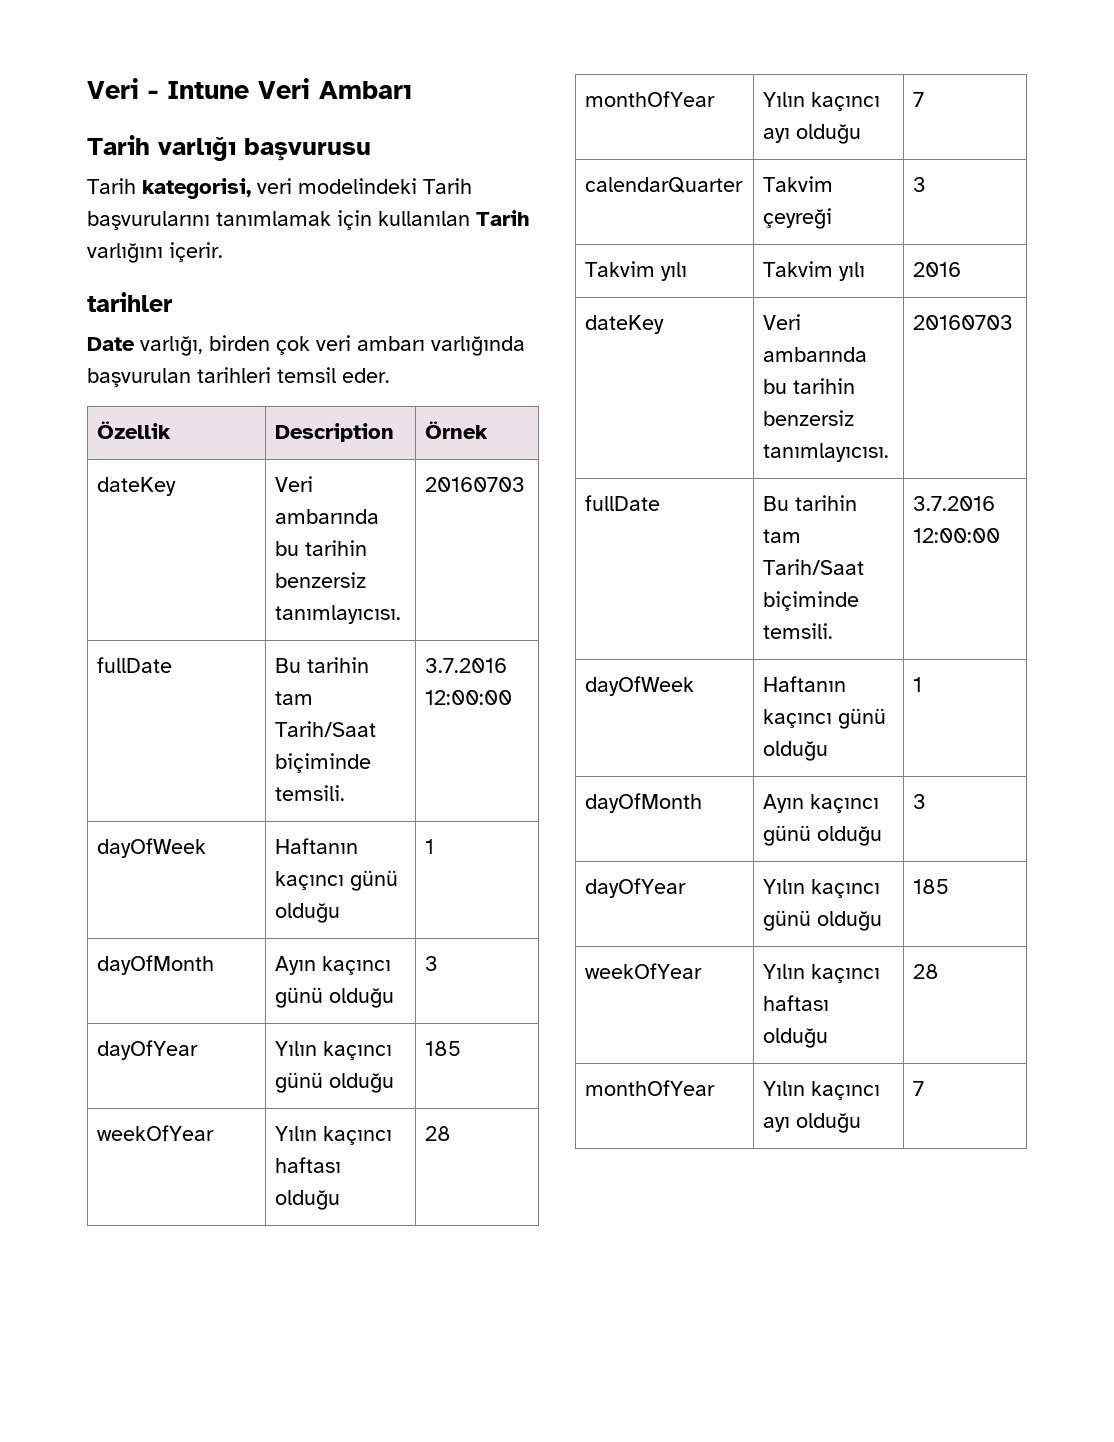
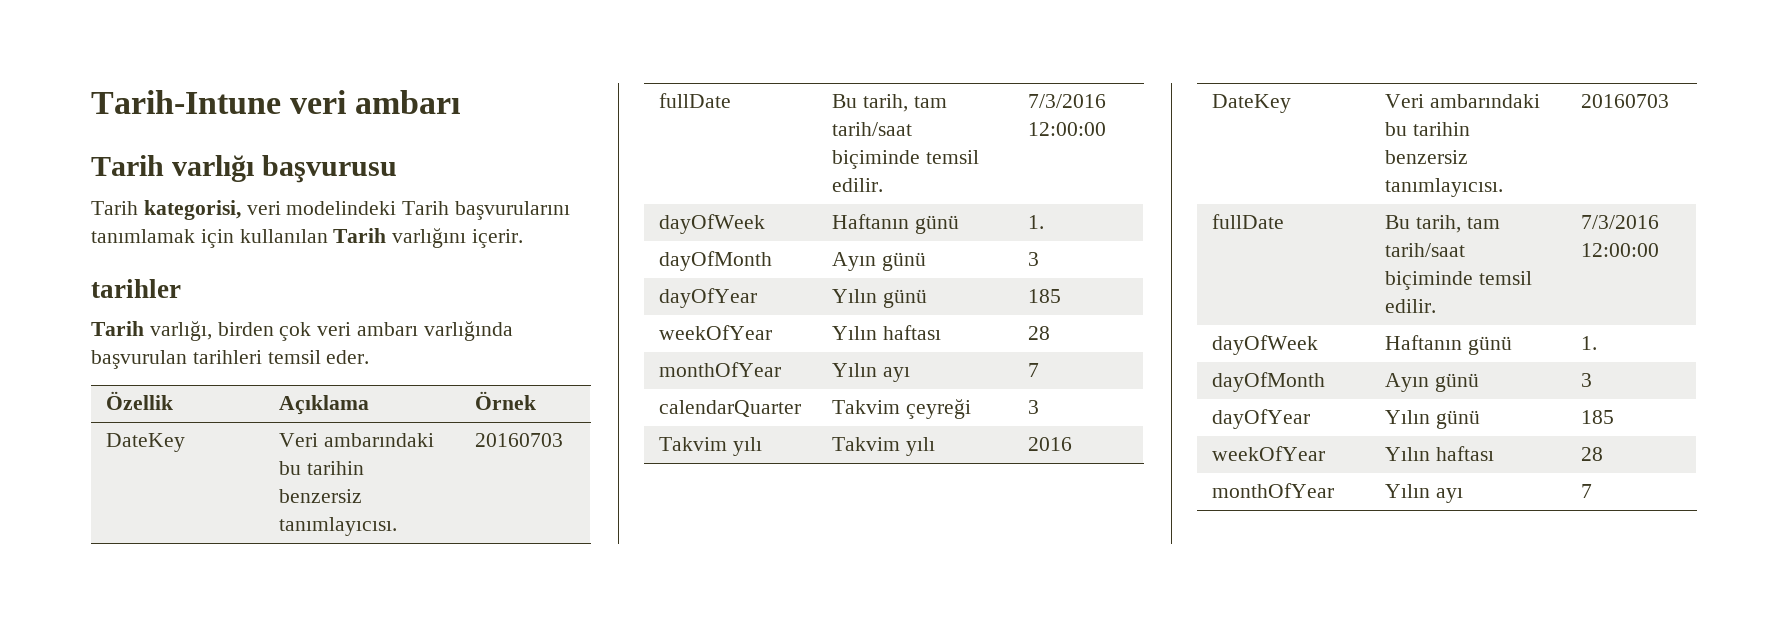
- Veri - Intune Veri Ambarı
+ Tarih-Intune veri ambarı
- Date varlığı, birden çok veri ambarı varlığında başvurulan tarihleri temsil eder.
+ Tarih varlığı, birden çok veri ambarı varlığında başvurulan tarihleri temsil eder.
- Özellik | Description | Örnek
- dateKey | Veri ambarında bu tarihin benzersiz tanımlayıcısı. | 20160703
- fullDate | Bu tarihin tam Tarih/Saat biçiminde temsili. | 3.7.2016 12:00:00
- dayOfWeek | Haftanın kaçıncı günü olduğu | 1
- dayOfMonth | Ayın kaçıncı günü olduğu | 3
- dayOfYear | Yılın kaçıncı günü olduğu | 185
- weekOfYear | Yılın kaçıncı haftası olduğu | 28
- monthOfYear | Yılın kaçıncı ayı olduğu | 7
+ Özellik | Açıklama | Örnek
+ DateKey | Veri ambarındaki bu tarihin benzersiz tanımlayıcısı. | 20160703
+ fullDate | Bu tarih, tam tarih/saat biçiminde temsil edilir. | 7/3/2016 12:00:00
+ dayOfWeek | Haftanın günü | 1.
+ dayOfMonth | Ayın günü | 3
+ dayOfYear | Yılın günü | 185
+ weekOfYear | Yılın haftası | 28
+ monthOfYear | Yılın ayı | 7
  Takvim yılı | Takvim yılı | 2016
- dateKey | Veri ambarında bu tarihin benzersiz tanımlayıcısı. | 20160703
- fullDate | Bu tarihin tam Tarih/Saat biçiminde temsili. | 3.7.2016 12:00:00
- dayOfWeek | Haftanın kaçıncı günü olduğu | 1
- dayOfMonth | Ayın kaçıncı günü olduğu | 3
- dayOfYear | Yılın kaçıncı günü olduğu | 185
- weekOfYear | Yılın kaçıncı haftası olduğu | 28
- monthOfYear | Yılın kaçıncı ayı olduğu | 7
+ DateKey | Veri ambarındaki bu tarihin benzersiz tanımlayıcısı. | 20160703
+ fullDate | Bu tarih, tam tarih/saat biçiminde temsil edilir. | 7/3/2016 12:00:00
+ dayOfWeek | Haftanın günü | 1.
+ dayOfMonth | Ayın günü | 3
+ dayOfYear | Yılın günü | 185
+ weekOfYear | Yılın haftası | 28
+ monthOfYear | Yılın ayı | 7

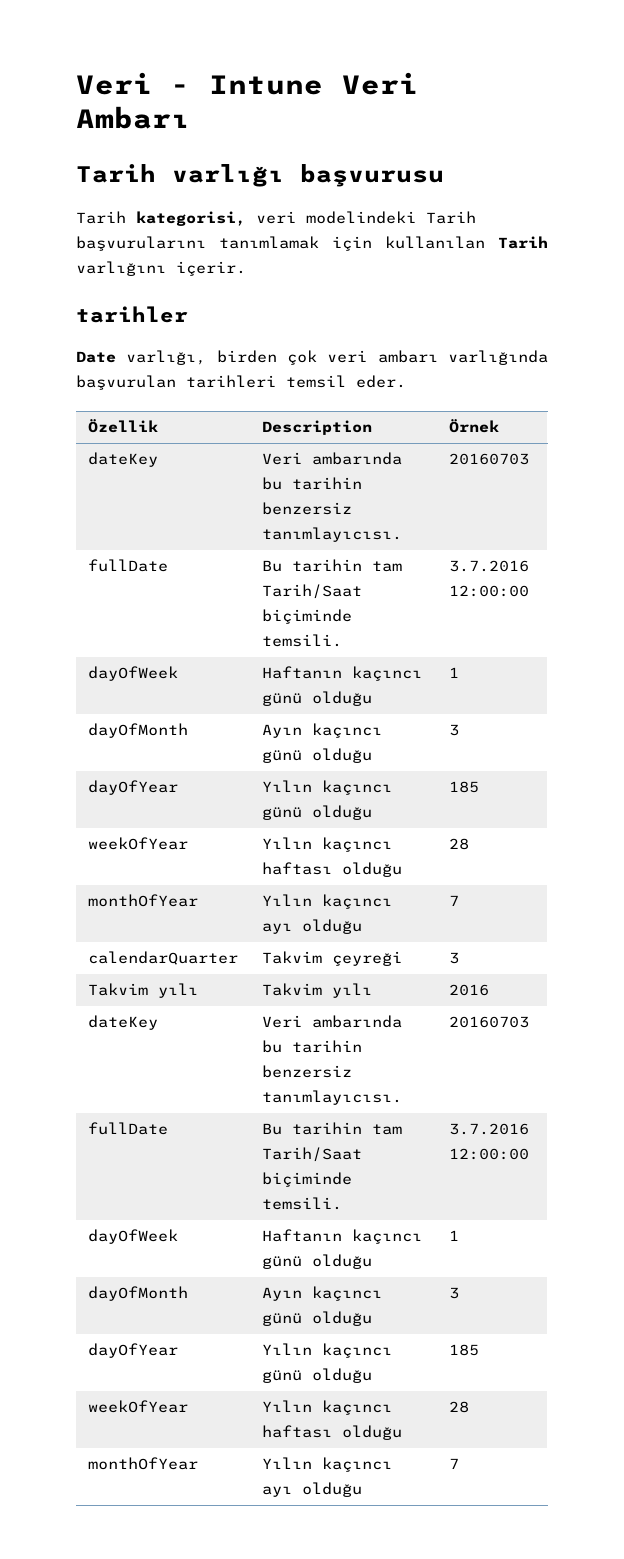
- Tarih-Intune veri ambarı
+ Veri - Intune Veri Ambarı
- Tarih varlığı, birden çok veri ambarı varlığında başvurulan tarihleri temsil eder.
+ Date varlığı, birden çok veri ambarı varlığında başvurulan tarihleri temsil eder.
- Özellik | Açıklama | Örnek
- DateKey | Veri ambarındaki bu tarihin benzersiz tanımlayıcısı. | 20160703
- fullDate | Bu tarih, tam tarih/saat biçiminde temsil edilir. | 7/3/2016 12:00:00
- dayOfWeek | Haftanın günü | 1.
- dayOfMonth | Ayın günü | 3
- dayOfYear | Yılın günü | 185
- weekOfYear | Yılın haftası | 28
- monthOfYear | Yılın ayı | 7
+ Özellik | Description | Örnek
+ dateKey | Veri ambarında bu tarihin benzersiz tanımlayıcısı. | 20160703
+ fullDate | Bu tarihin tam Tarih/Saat biçiminde temsili. | 3.7.2016 12:00:00
+ dayOfWeek | Haftanın kaçıncı günü olduğu | 1
+ dayOfMonth | Ayın kaçıncı günü olduğu | 3
+ dayOfYear | Yılın kaçıncı günü olduğu | 185
+ weekOfYear | Yılın kaçıncı haftası olduğu | 28
+ monthOfYear | Yılın kaçıncı ayı olduğu | 7
  Takvim yılı | Takvim yılı | 2016
- DateKey | Veri ambarındaki bu tarihin benzersiz tanımlayıcısı. | 20160703
- fullDate | Bu tarih, tam tarih/saat biçiminde temsil edilir. | 7/3/2016 12:00:00
- dayOfWeek | Haftanın günü | 1.
- dayOfMonth | Ayın günü | 3
- dayOfYear | Yılın günü | 185
- weekOfYear | Yılın haftası | 28
- monthOfYear | Yılın ayı | 7
+ dateKey | Veri ambarında bu tarihin benzersiz tanımlayıcısı. | 20160703
+ fullDate | Bu tarihin tam Tarih/Saat biçiminde temsili. | 3.7.2016 12:00:00
+ dayOfWeek | Haftanın kaçıncı günü olduğu | 1
+ dayOfMonth | Ayın kaçıncı günü olduğu | 3
+ dayOfYear | Yılın kaçıncı günü olduğu | 185
+ weekOfYear | Yılın kaçıncı haftası olduğu | 28
+ monthOfYear | Yılın kaçıncı ayı olduğu | 7

